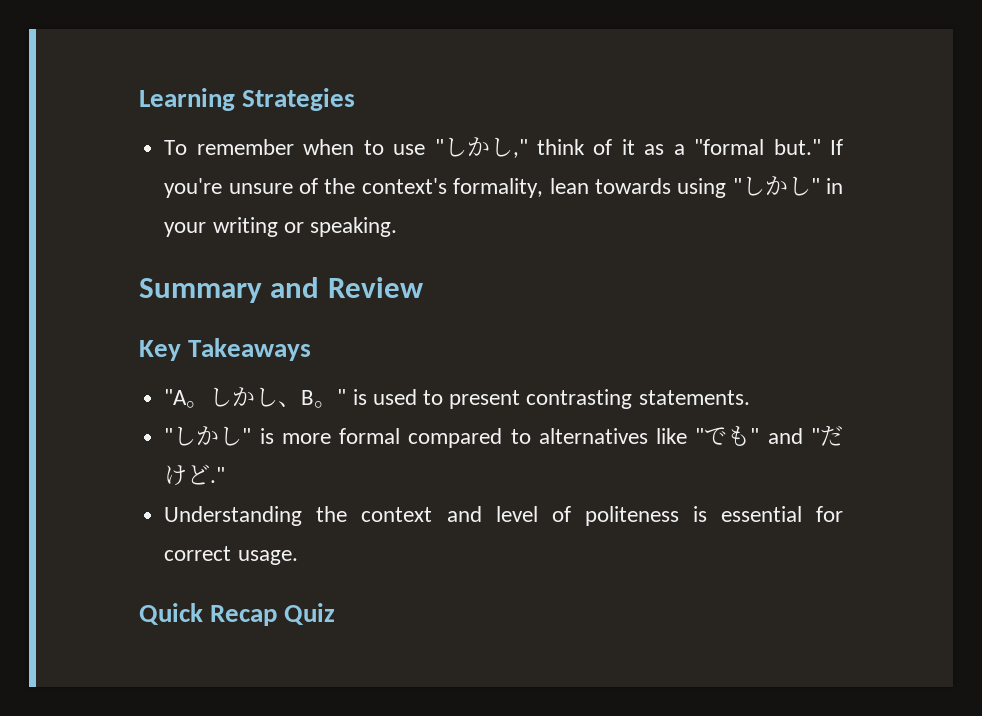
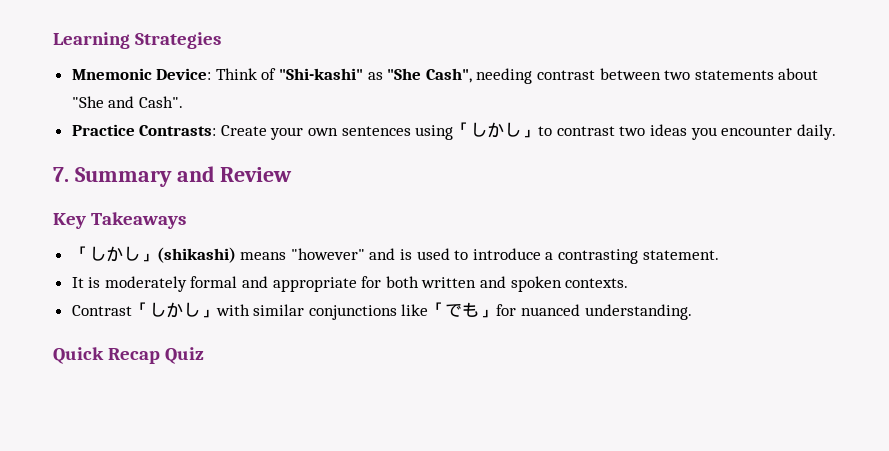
- To remember when to use "しかし," think of it as a "formal but." If you're unsure of the context's formality, lean towards using "しかし" in your writing or speaking.
- Summary and Review
+ Mnemonic Device: Think of "Shi-kashi" as "She Cash", needing contrast between two statements about "She and Cash".
+ Practice Contrasts: Create your own sentences using「しかし」to contrast two ideas you encounter daily.
+ 7. Summary and Review
- "A。しかし、B。" is used to present contrasting statements.
- "しかし" is more formal compared to alternatives like "でも" and "だけど."
- Understanding the context and level of politeness is essential for correct usage.
+ 「しかし」(shikashi) means "however" and is used to introduce a contrasting statement.
+ It is moderately formal and appropriate for both written and spoken contexts.
+ Contrast「しかし」with similar conjunctions like「でも」for nuanced understanding.

